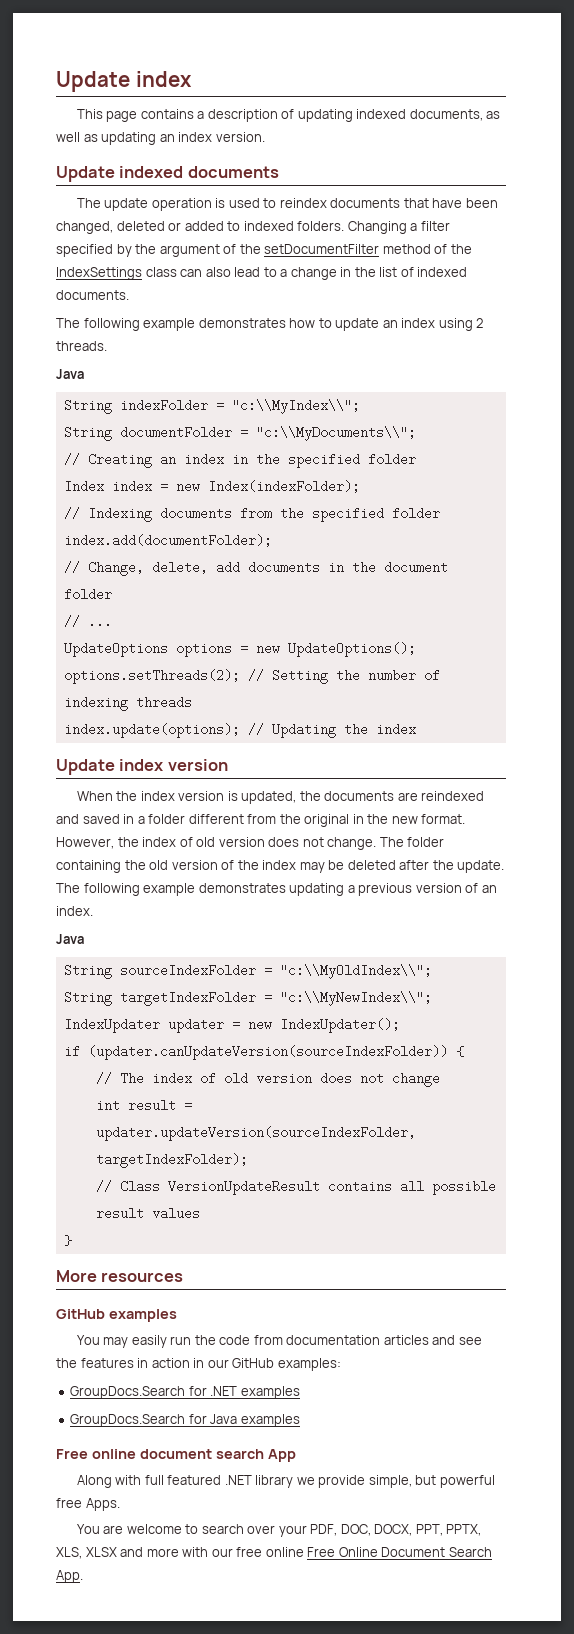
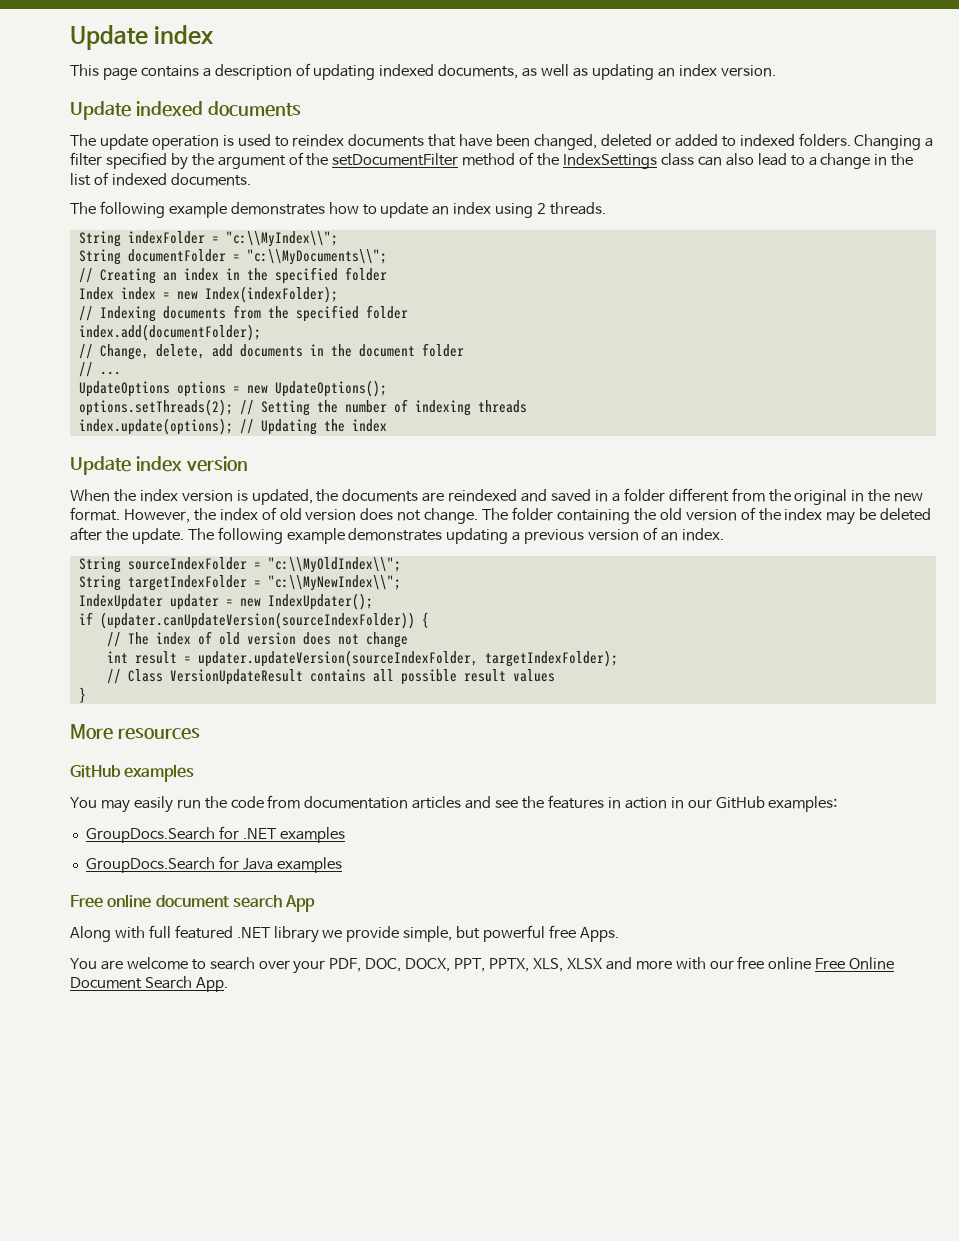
  The following example demonstrates how to update an index using 2 threads.
- Java
  The following example demonstrates updating a previous version of an index.
- Java

